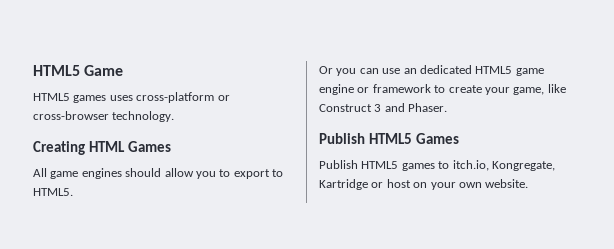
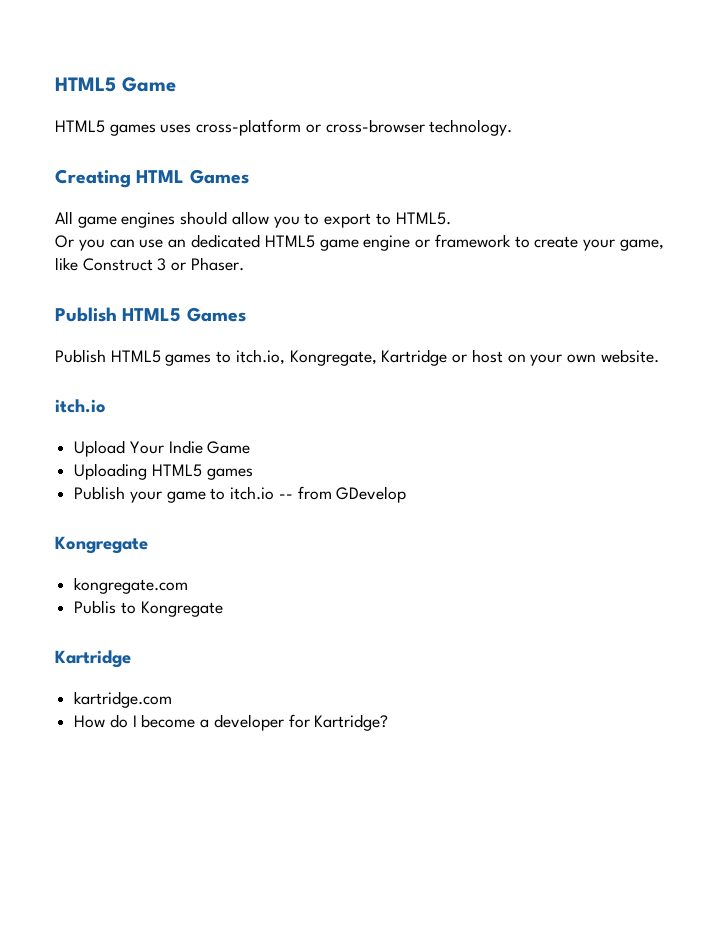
- Or you can use an dedicated HTML5 game engine or framework to create your game, like Construct 3 and Phaser.
+ Or you can use an dedicated HTML5 game engine or framework to create your game, like Construct 3 or Phaser.
  Publish HTML5 games to itch.io, Kongregate, Kartridge or host on your own website.
+ itch.io
+ Upload Your Indie Game
+ Uploading HTML5 games
+ Publish your game to itch.io -- from GDevelop
+ Kongregate
+ kongregate.com
+ Publis to Kongregate
+ Kartridge
+ kartridge.com
+ How do I become a developer for Kartridge?

